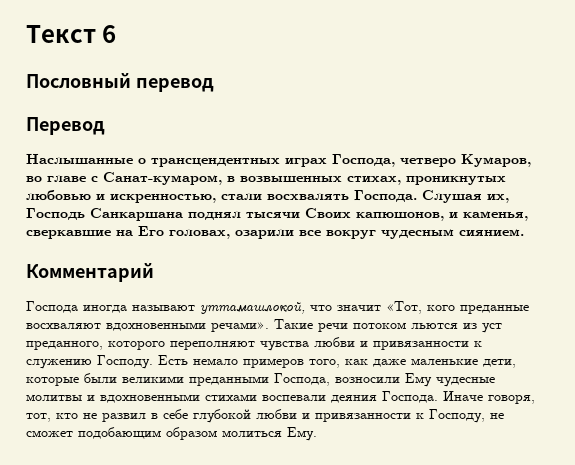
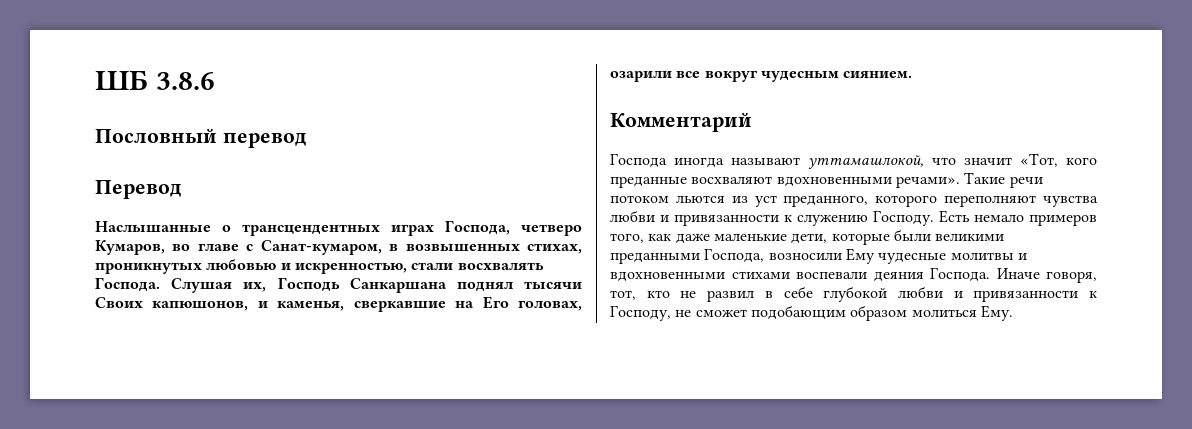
- Текст 6
+ ШБ 3.8.6

